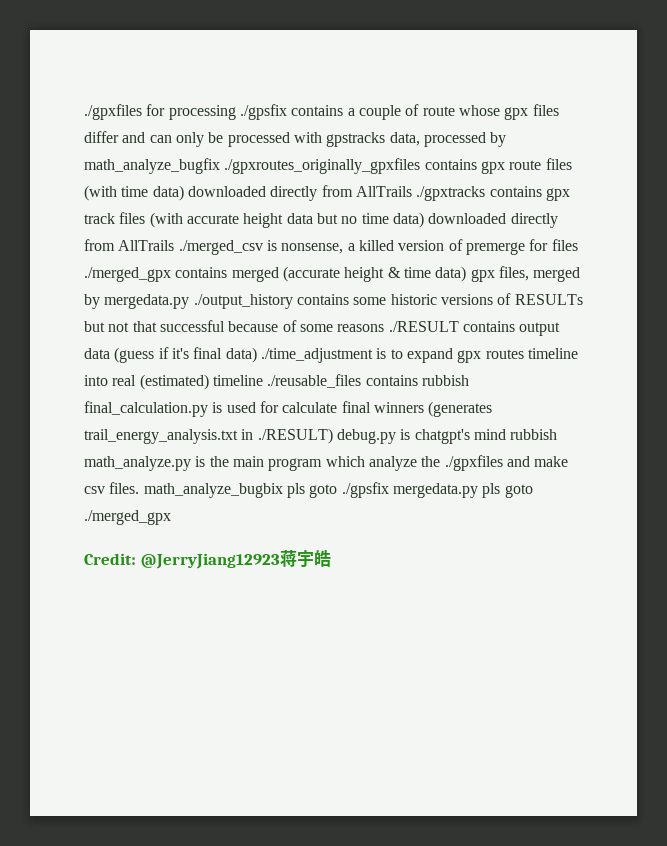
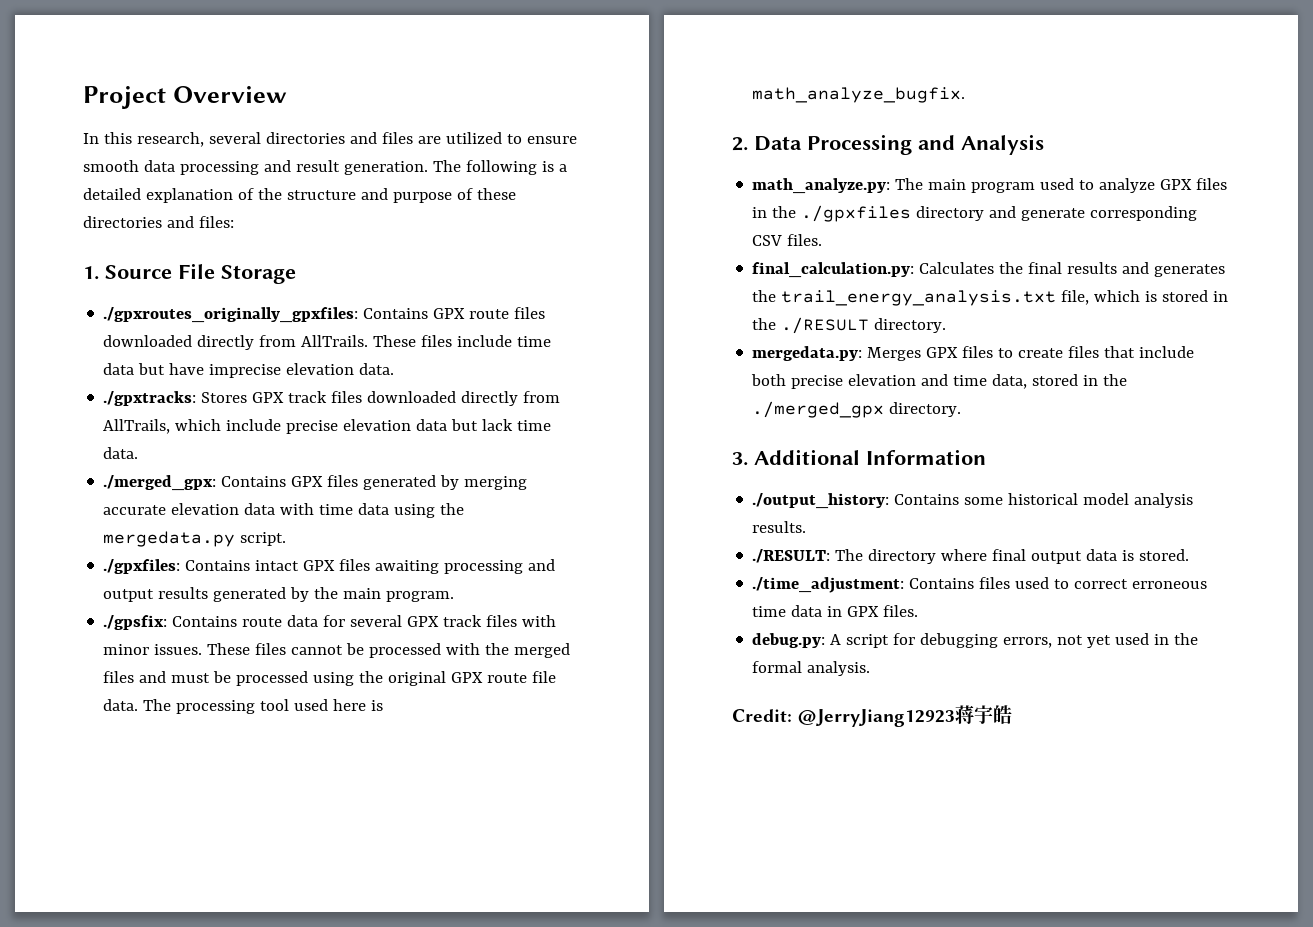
- ./gpxfiles for processing ./gpsfix contains a couple of route whose gpx files differ and can only be processed with gpstracks data, processed by math_analyze_bugfix ./gpxroutes_originally_gpxfiles contains gpx route files (with time data) downloaded directly from AllTrails ./gpxtracks contains gpx track files (with accurate height data but no time data) downloaded directly from AllTrails ./merged_csv is nonsense, a killed version of premerge for files ./merged_gpx contains merged (accurate height & time data) gpx files, merged by mergedata.py ./output_history contains some historic versions of RESULTs but not that successful because of some reasons ./RESULT contains output data (guess if it's final data) ./time_adjustment is to expand gpx routes timeline into real (estimated) timeline ./reusable_files contains rubbish final_calculation.py is used for calculate final winners (generates trail_energy_analysis.txt in ./RESULT) debug.py is chatgpt's mind rubbish math_analyze.py is the main program which analyze the ./gpxfiles and make csv files. math_analyze_bugbix pls goto ./gpsfix mergedata.py pls goto ./merged_gpx
+ Project Overview
+ In this research, several directories and files are utilized to ensure smooth data processing and result generation. The following is a detailed explanation of the structure and purpose of these directories and files:
+ 1. Source File Storage
+ ./gpxroutes_originally_gpxfiles: Contains GPX route files downloaded directly from AllTrails. These files include time data but have imprecise elevation data.
+ ./gpxtracks: Stores GPX track files downloaded directly from AllTrails, which include precise elevation data but lack time data.
+ ./merged_gpx: Contains GPX files generated by merging accurate elevation data with time data using the mergedata.py script.
+ ./gpxfiles: Contains intact GPX files awaiting processing and output results generated by the main program.
+ ./gpsfix: Contains route data for several GPX track files with minor issues. These files cannot be processed with the merged files and must be processed using the original GPX route file data. The processing tool used here is math_analyze_bugfix.
+ 2. Data Processing and Analysis
+ math_analyze.py: The main program used to analyze GPX files in the ./gpxfiles directory and generate corresponding CSV files.
+ final_calculation.py: Calculates the final results and generates the trail_energy_analysis.txt file, which is stored in the ./RESULT directory.
+ mergedata.py: Merges GPX files to create files that include both precise elevation and time data, stored in the ./merged_gpx directory.
+ 3. Additional Information
+ ./output_history: Contains some historical model analysis results.
+ ./RESULT: The directory where final output data is stored.
+ ./time_adjustment: Contains files used to correct erroneous time data in GPX files.
+ debug.py: A script for debugging errors, not yet used in the formal analysis.

